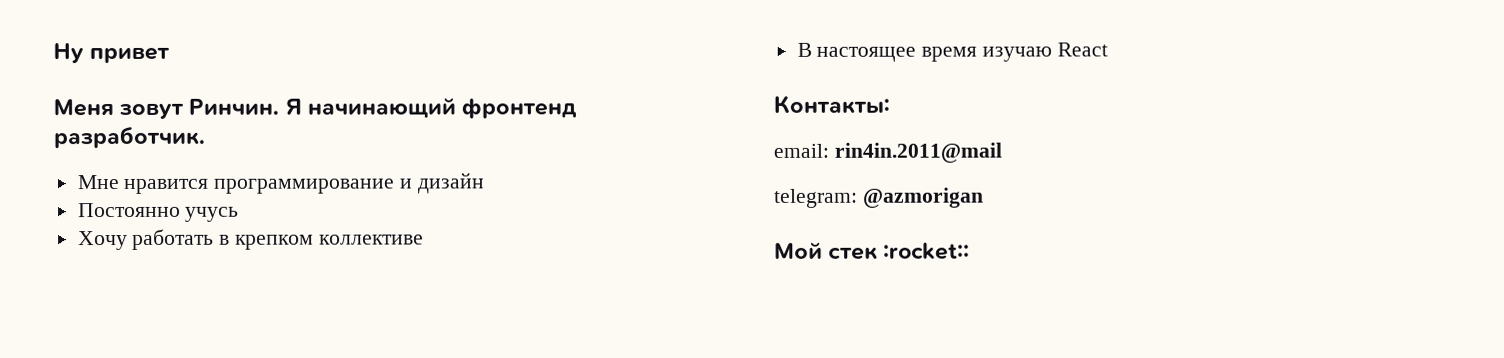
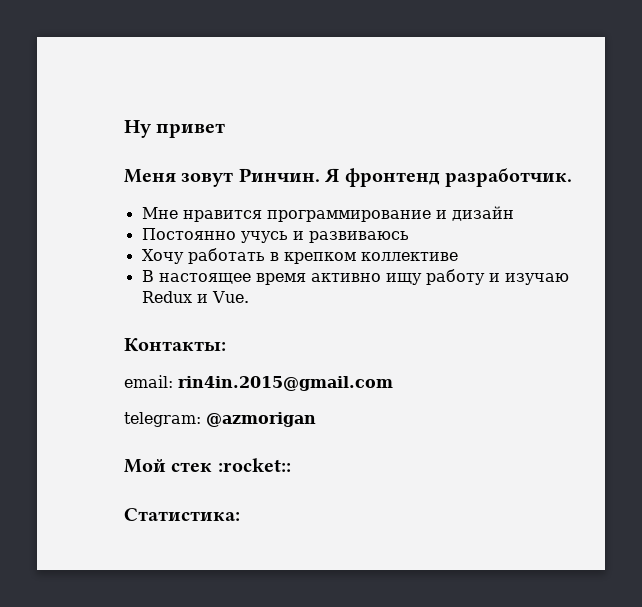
- Я начинающий фронтенд разработчик.
+ Я фронтенд разработчик.
- Постоянно учусь
+ Постоянно учусь и развиваюсь
- В настоящее время изучаю React
+ В настоящее время активно ищу работу и изучаю Redux и Vue.
- email: rin4in.2011@mail
+ email: rin4in.2015@gmail.com
+ Статистика:

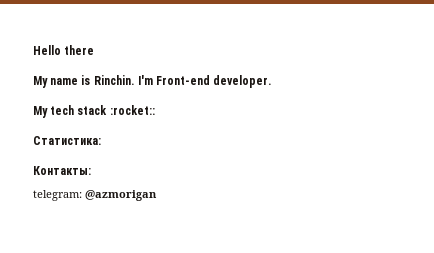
- Ну привет
- Меня зовут Ринчин. Я фронтенд разработчик.
- Мне нравится программирование и дизайн
- Постоянно учусь и развиваюсь
- Хочу работать в крепком коллективе
- В настоящее время активно ищу работу и изучаю Redux и Vue.
+ Hello there
+ My name is Rinchin. I'm Front-end developer.
+ My tech stack :rocket::
+ Статистика:
- email: rin4in.2015@gmail.com
- Мой стек :rocket::
- Статистика:

